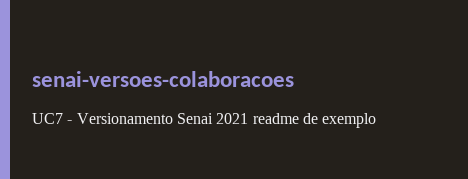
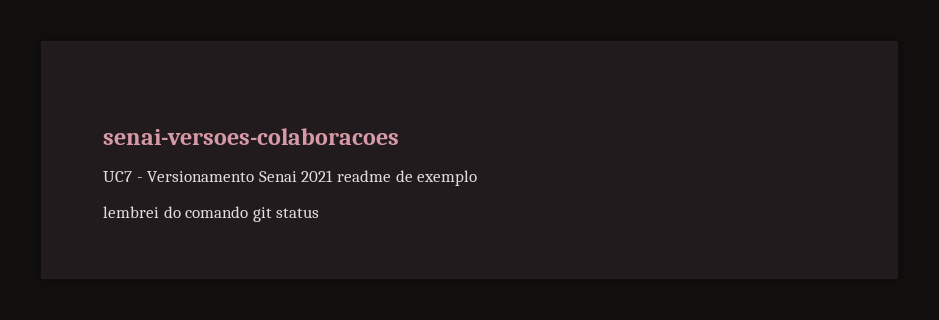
+ lembrei do comando git status

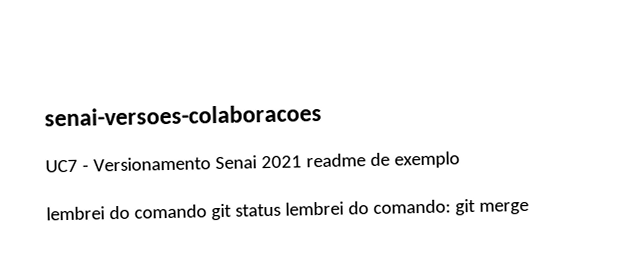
- lembrei do comando git status
+ lembrei do comando git status lembrei do comando: git merge

